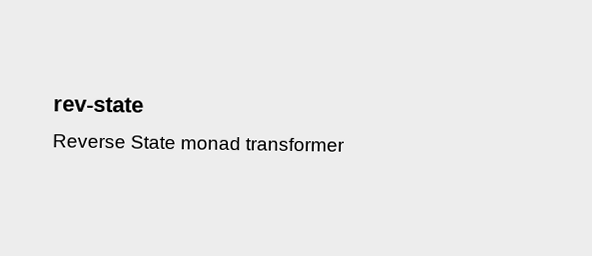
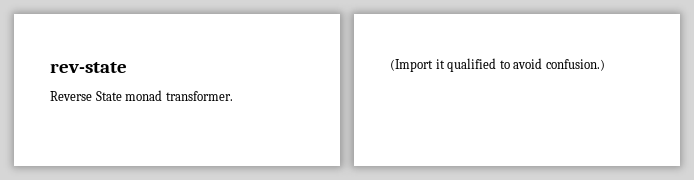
- Reverse State monad transformer
+ Reverse State monad transformer.
+ (Import it qualified to avoid confusion.)

